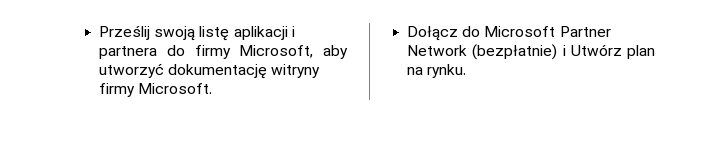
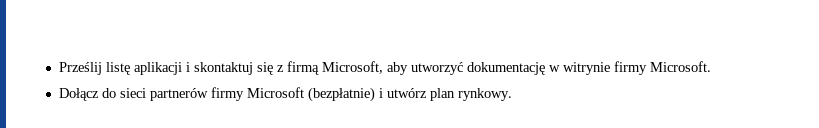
- Prześlij swoją listę aplikacji i partnera do firmy Microsoft, aby utworzyć dokumentację witryny firmy Microsoft.
+ Prześlij listę aplikacji i skontaktuj się z firmą Microsoft, aby utworzyć dokumentację w witrynie firmy Microsoft.
- Dołącz do Microsoft Partner Network (bezpłatnie) i Utwórz plan na rynku.
+ Dołącz do sieci partnerów firmy Microsoft (bezpłatnie) i utwórz plan rynkowy.

